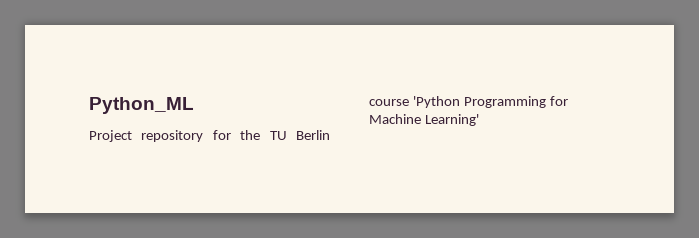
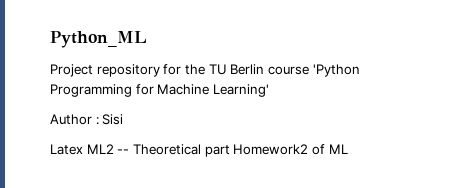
+ Author : Sisi
+ Latex ML2 -- Theoretical part Homework2 of ML

